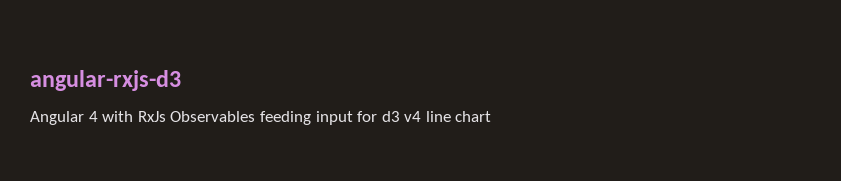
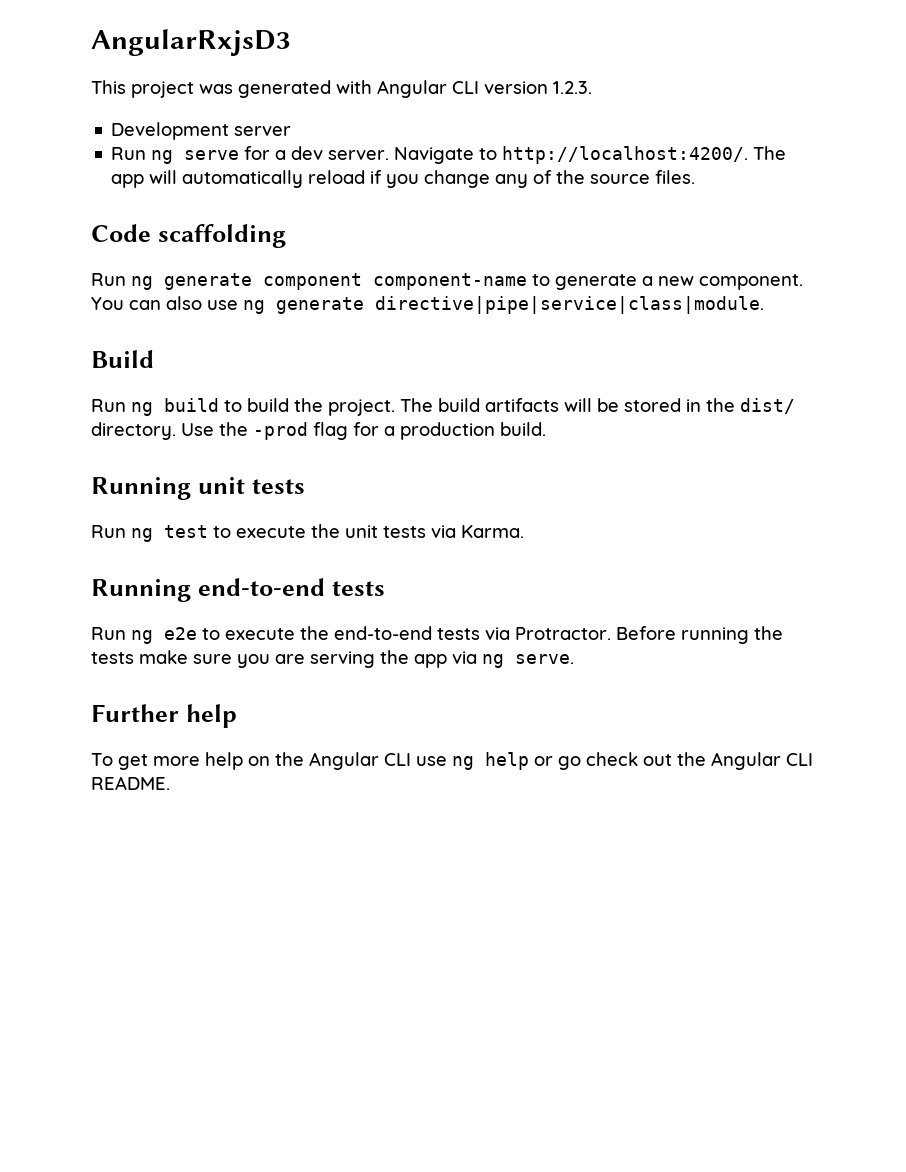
- angular-rxjs-d3
- Angular 4 with RxJs Observables feeding input for d3 v4 line chart
+ AngularRxjsD3
+ This project was generated with Angular CLI version 1.2.3.
+ Development server
+ Run ng serve for a dev server. Navigate to http://localhost:4200/. The app will automatically reload if you change any of the source files.
+ Code scaffolding
+ Run ng generate component component-name to generate a new component. You can also use ng generate directive|pipe|service|class|module.
+ Build
+ Run ng build to build the project. The build artifacts will be stored in the dist/ directory. Use the -prod flag for a production build.
+ Running unit tests
+ Run ng test to execute the unit tests via Karma.
+ Running end-to-end tests
+ Run ng e2e to execute the end-to-end tests via Protractor. Before running the tests make sure you are serving the app via ng serve.
+ Further help
+ To get more help on the Angular CLI use ng help or go check out the Angular CLI README.

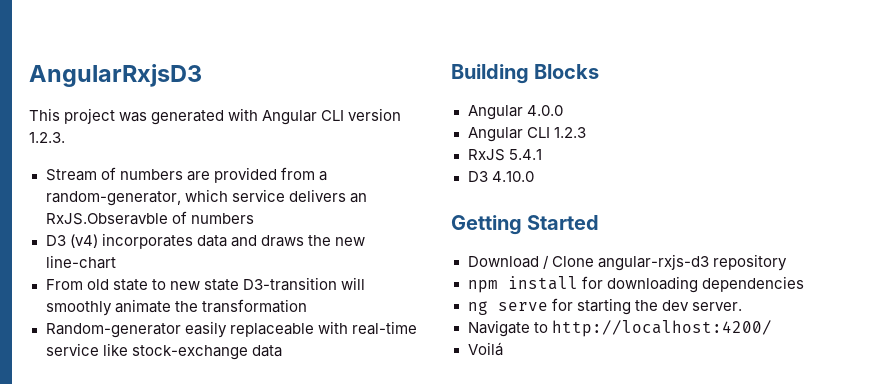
- Development server
- Run ng serve for a dev server. Navigate to http://localhost:4200/. The app will automatically reload if you change any of the source files.
- Code scaffolding
- Run ng generate component component-name to generate a new component. You can also use ng generate directive|pipe|service|class|module.
- Build
- Run ng build to build the project. The build artifacts will be stored in the dist/ directory. Use the -prod flag for a production build.
- Running unit tests
- Run ng test to execute the unit tests via Karma.
- Running end-to-end tests
- Run ng e2e to execute the end-to-end tests via Protractor. Before running the tests make sure you are serving the app via ng serve.
- Further help
- To get more help on the Angular CLI use ng help or go check out the Angular CLI README.
+ Stream of numbers are provided from a random-generator, which service delivers an RxJS.Obseravble of numbers
+ D3 (v4) incorporates data and draws the new line-chart
+ From old state to new state D3-transition will smoothly animate the transformation
+ Random-generator easily replaceable with real-time service like stock-exchange data
+ Building Blocks
+ Angular 4.0.0
+ Angular CLI 1.2.3
+ RxJS 5.4.1
+ D3 4.10.0
+ Getting Started
+ Download / Clone angular-rxjs-d3 repository
+ npm install for downloading dependencies
+ ng serve for starting the dev server.
+ Navigate to http://localhost:4200/
+ Voilá

